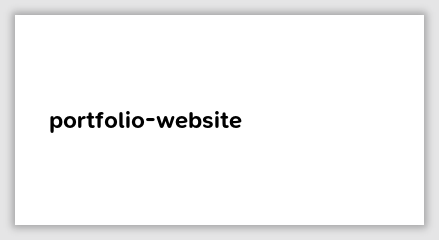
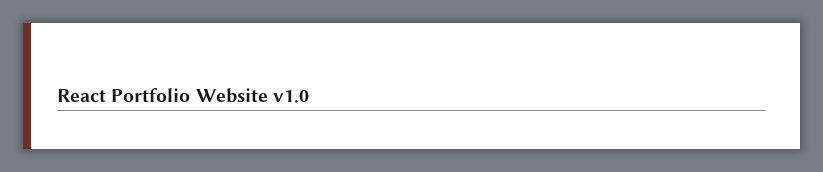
- portfolio-website
+ React Portfolio Website v1.0

